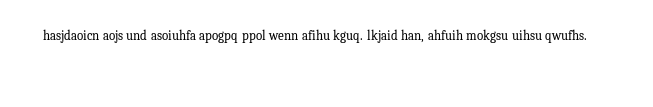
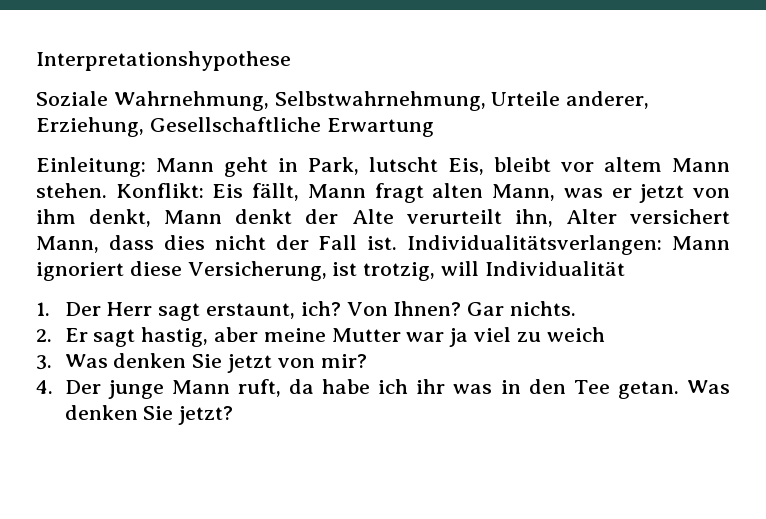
- hasjdaoicn aojs und asoiuhfa apogpq ppol wenn afihu kguq. lkjaid han, ahfuih mokgsu uihsu qwufhs.
+ Interpretationshypothese
+ Soziale Wahrnehmung, Selbstwahrnehmung, Urteile anderer, Erziehung, Gesellschaftliche Erwartung
+ Einleitung: Mann geht in Park, lutscht Eis, bleibt vor altem Mann stehen. Konflikt: Eis fällt, Mann fragt alten Mann, was er jetzt von ihm denkt, Mann denkt der Alte verurteilt ihn, Alter versichert Mann, dass dies nicht der Fall ist. Individualitätsverlangen: Mann ignoriert diese Versicherung, ist trotzig, will Individualität
+ 1. Der Herr sagt erstaunt, ich? Von Ihnen? Gar nichts.
+ 2. Er sagt hastig, aber meine Mutter war ja viel zu weich
+ 3. Was denken Sie jetzt von mir?
+ 4. Der junge Mann ruft, da habe ich ihr was in den Tee getan. Was denken Sie jetzt?

